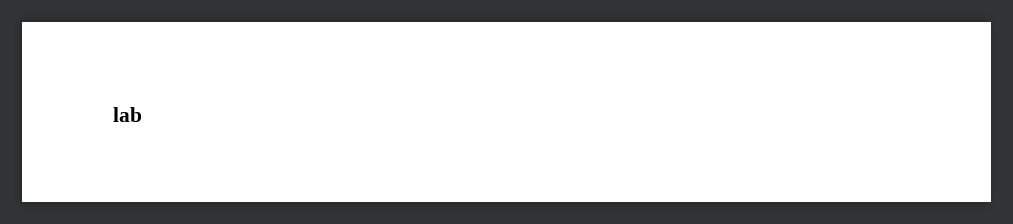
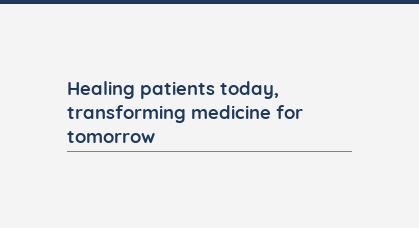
- lab
+ Healing patients today, transforming medicine for tomorrow

